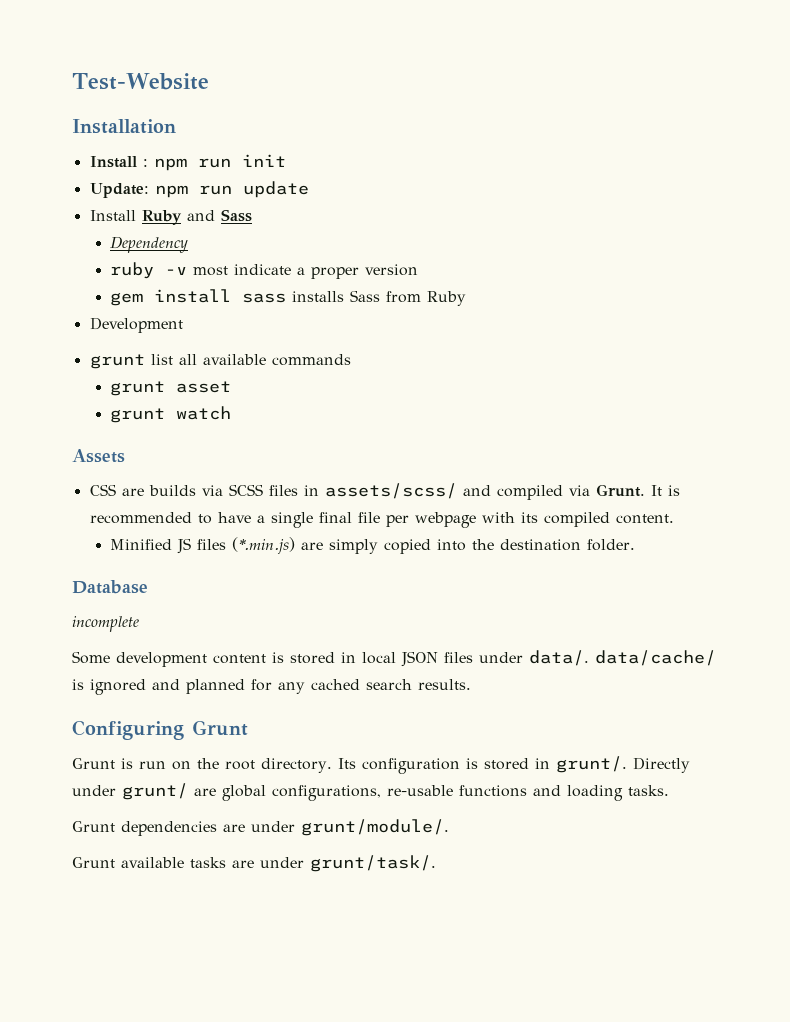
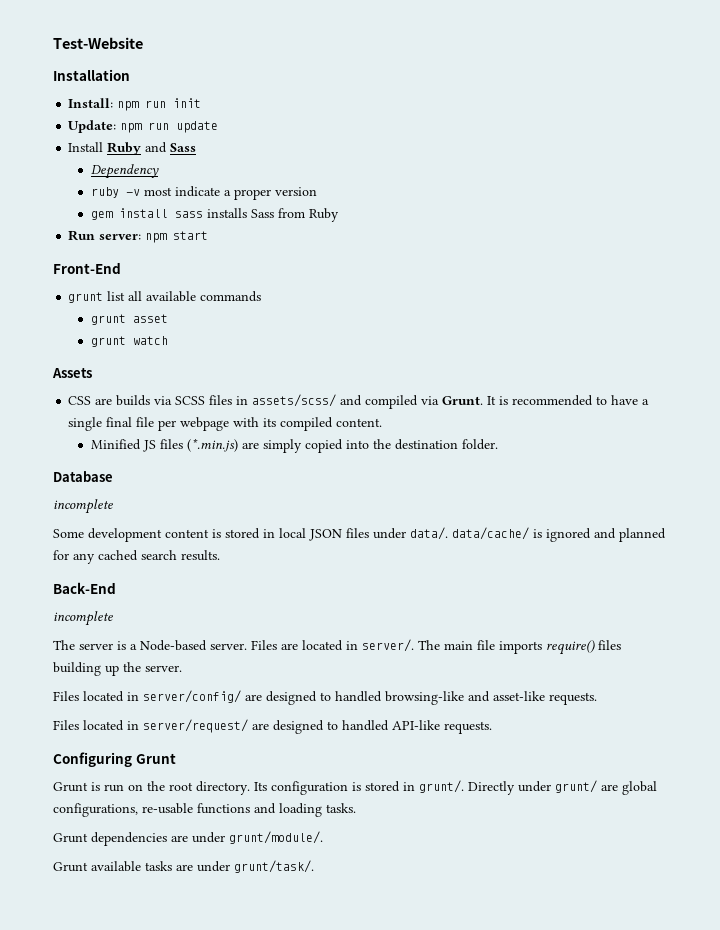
- Install : npm run init
+ Install: npm run init
- Development
+ Run server: npm start
+ Front-End
+ Back-End
+ incomplete
+ The server is a Node-based server. Files are located in server/. The main file imports require() files building up the server.
+ Files located in server/config/ are designed to handled browsing-like and asset-like requests.
+ Files located in server/request/ are designed to handled API-like requests.

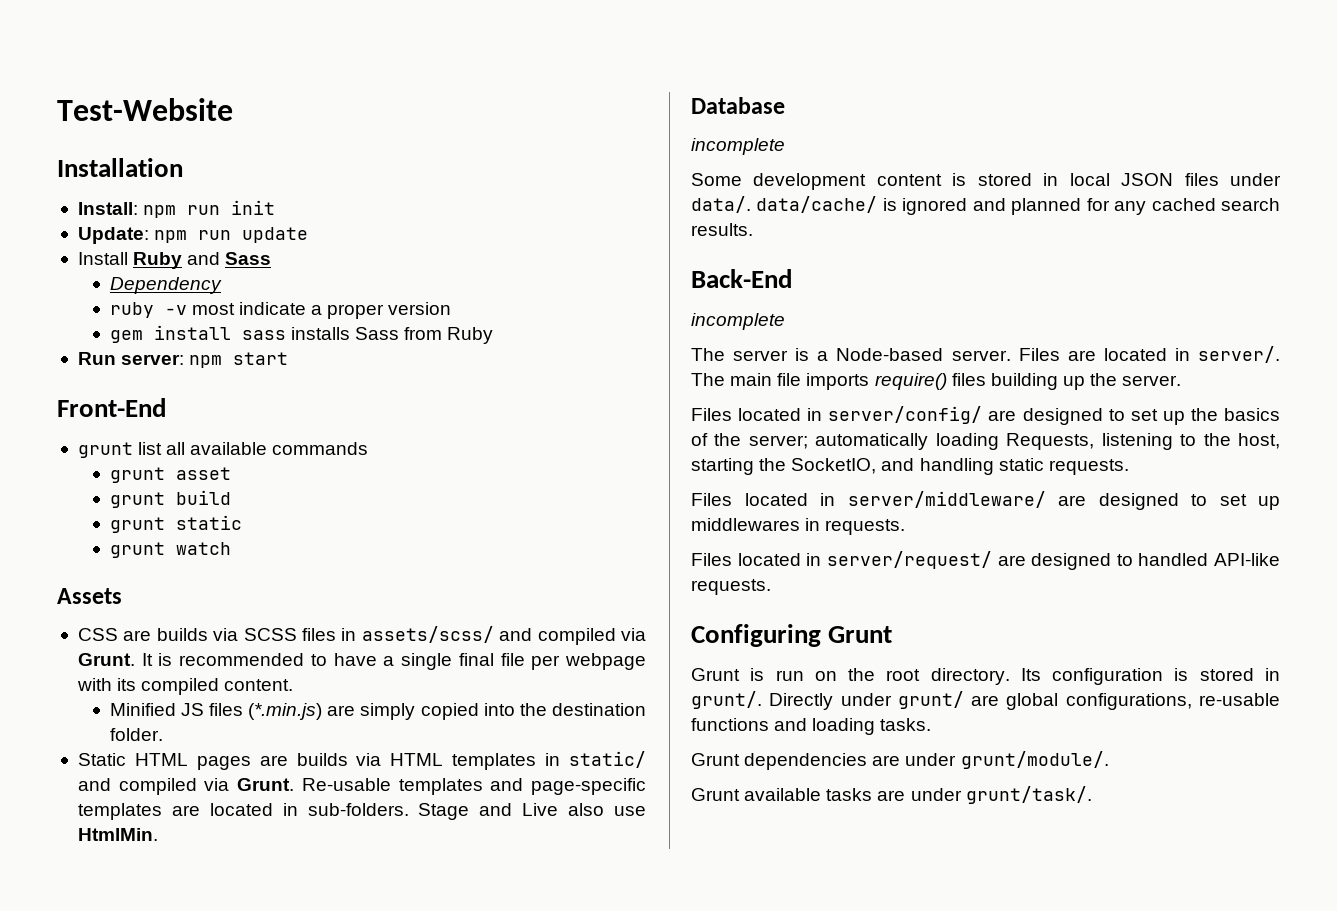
+ grunt build
+ grunt static
+ Static HTML pages are builds via HTML templates in static/ and compiled via Grunt. Re-usable templates and page-specific templates are located in sub-folders. Stage and Live also use HtmlMin.
- Files located in server/config/ are designed to handled browsing-like and asset-like requests.
+ Files located in server/config/ are designed to set up the basics of the server; automatically loading Requests, listening to the host, starting the SocketIO, and handling static requests.
+ Files located in server/middleware/ are designed to set up middlewares in requests.

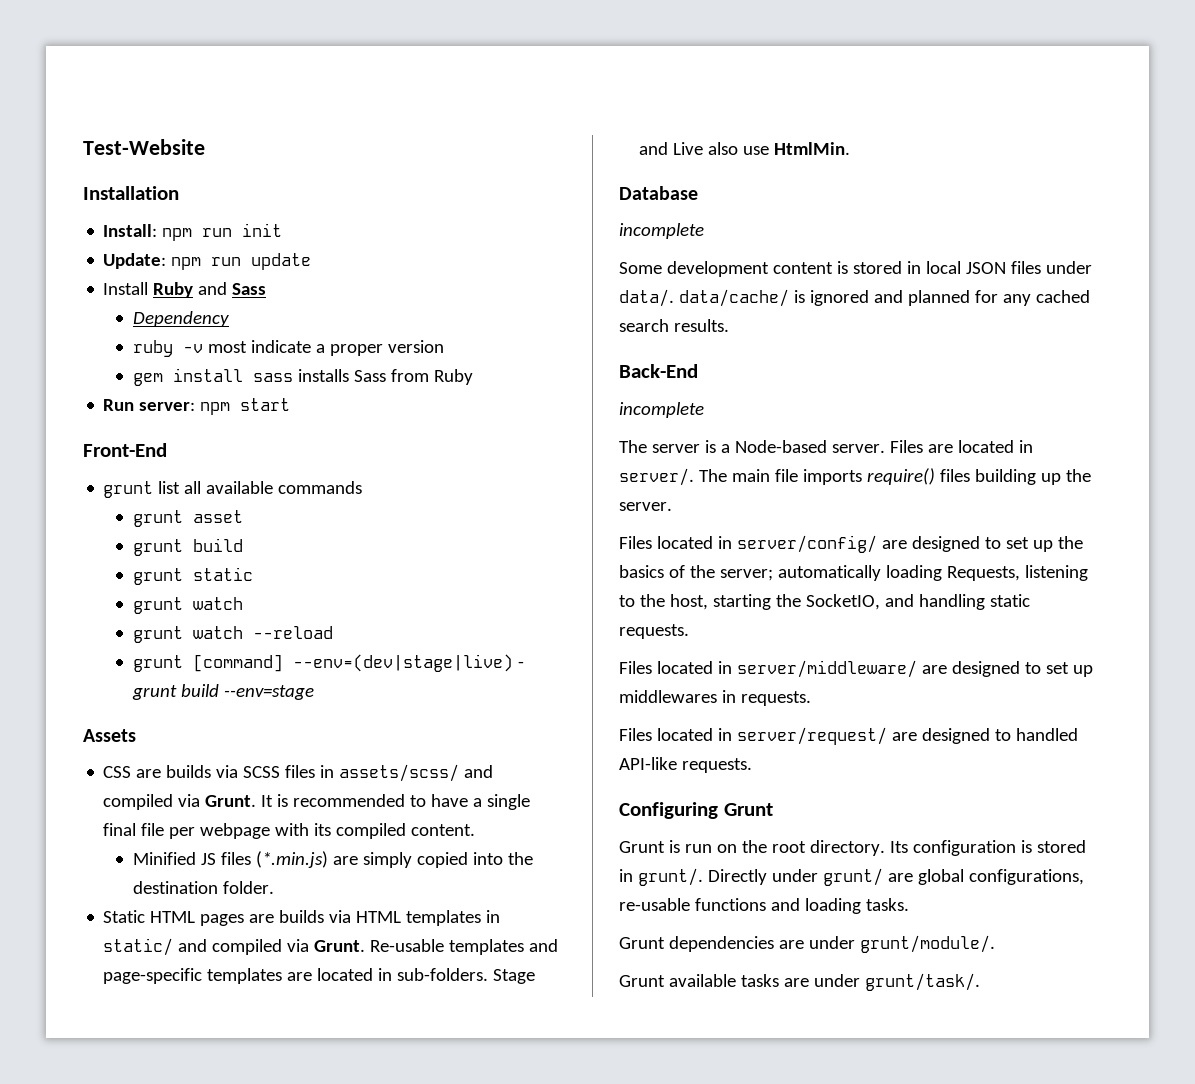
+ grunt watch --reload
+ grunt [command] --env=(dev|stage|live) - grunt build --env=stage

